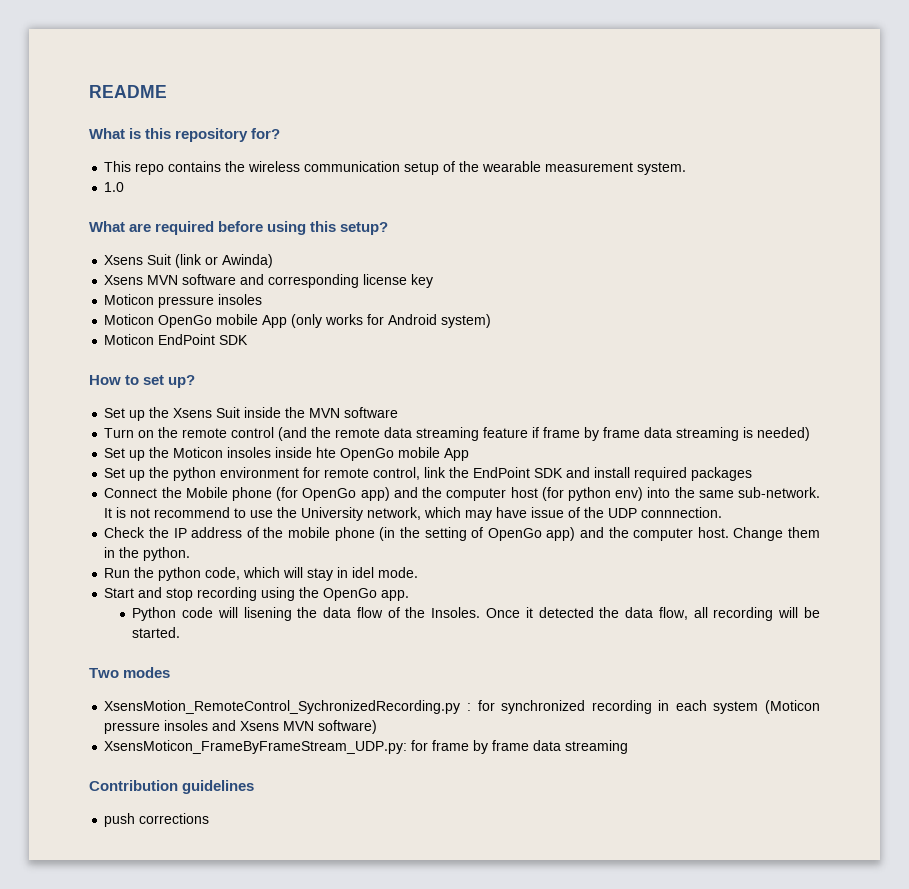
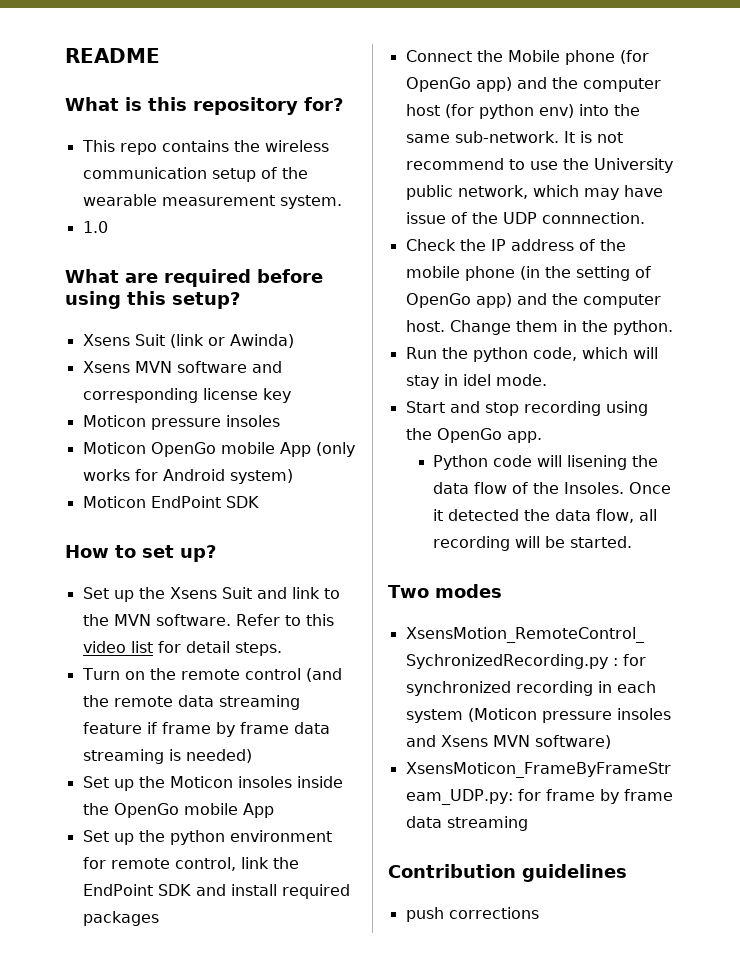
- Set up the Xsens Suit inside the MVN software
+ Set up the Xsens Suit and link to the MVN software. Refer to this video list for detail steps.
- Set up the Moticon insoles inside hte OpenGo mobile App
+ Set up the Moticon insoles inside the OpenGo mobile App
- It is not recommend to use the University network, which may have issue of the UDP connnection.
+ It is not recommend to use the University public network, which may have issue of the UDP connnection.

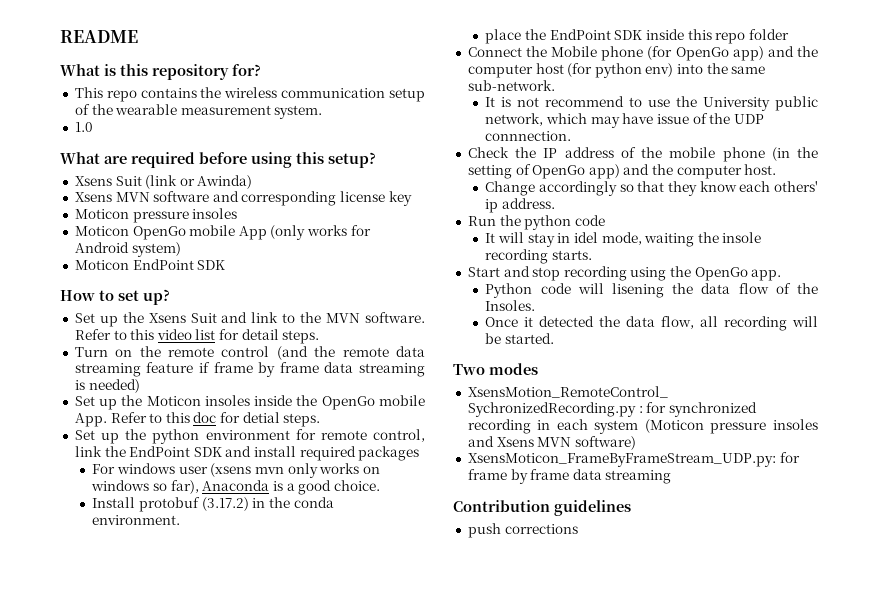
- Set up the Moticon insoles inside the OpenGo mobile App
+ Set up the Moticon insoles inside the OpenGo mobile App. Refer to this doc for detial steps.
+ For windows user (xsens mvn only works on windows so far), Anaconda is a good choice.
+ Install protobuf (3.17.2) in the conda environment.
+ place the EndPoint SDK inside this repo folder
- Connect the Mobile phone (for OpenGo app) and the computer host (for python env) into the same sub-network. It is not recommend to use the University public network, which may have issue of the UDP connnection.
+ Connect the Mobile phone (for OpenGo app) and the computer host (for python env) into the same sub-network.
+ It is not recommend to use the University public network, which may have issue of the UDP connnection.
- Check the IP address of the mobile phone (in the setting of OpenGo app) and the computer host. Change them in the python.
+ Check the IP address of the mobile phone (in the setting of OpenGo app) and the computer host.
+ Change accordingly so that they know each others' ip address.
- Run the python code, which will stay in idel mode.
+ Run the python code
+ It will stay in idel mode, waiting the insole recording starts.
- Python code will lisening the data flow of the Insoles. Once it detected the data flow, all recording will be started.
+ Python code will lisening the data flow of the Insoles.
+ Once it detected the data flow, all recording will be started.

